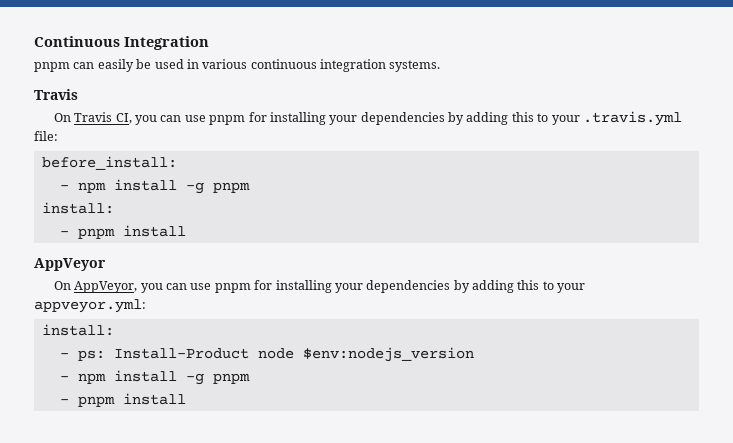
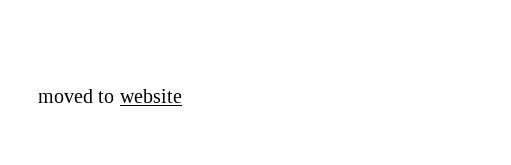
- Continuous Integration
- pnpm can easily be used in various continuous integration systems.
- Travis
- On Travis CI, you can use pnpm for installing your dependencies by adding this to your .travis.yml file:
- before_install:
- - npm install -g pnpm
- install:
- - pnpm install
- AppVeyor
- On AppVeyor, you can use pnpm for installing your dependencies by adding this to your appveyor.yml:
- install:
- - ps: Install-Product node $env:nodejs_version
- - npm install -g pnpm
- - pnpm install
+ moved to website

